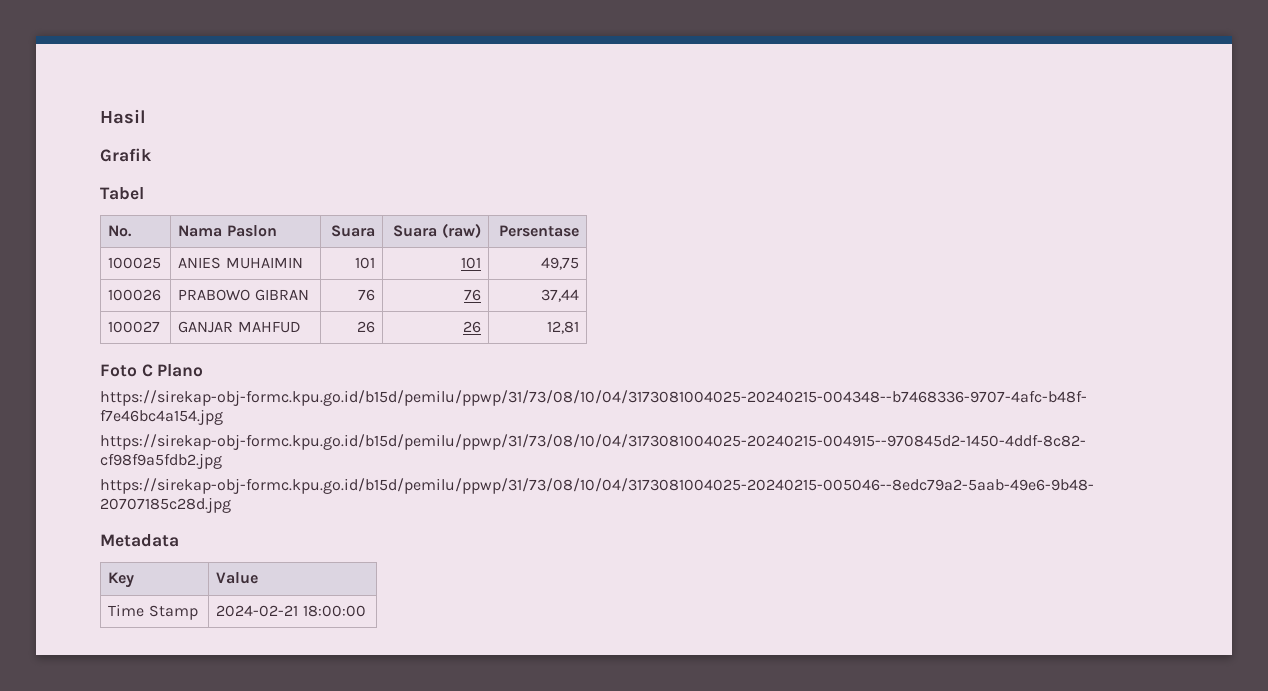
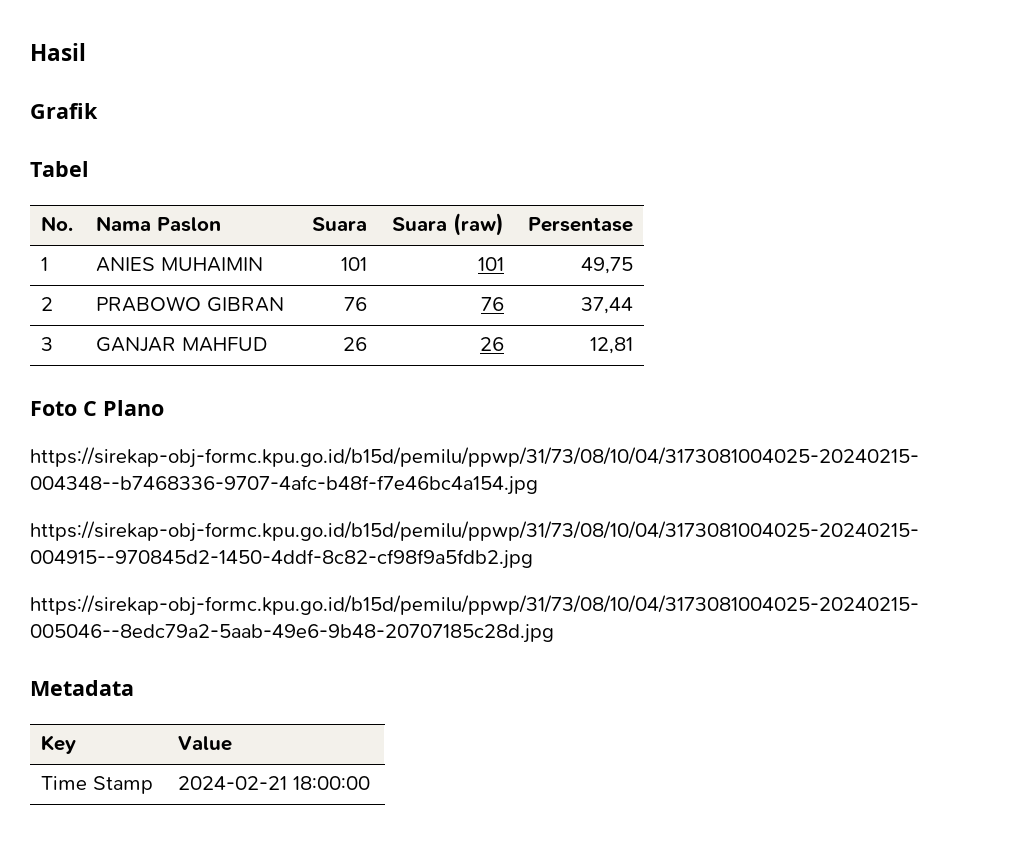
- 100025 | ANIES MUHAIMIN | 101 | 101 | 49,75
+ 1 | ANIES MUHAIMIN | 101 | 101 | 49,75
- 100026 | PRABOWO GIBRAN | 76 | 76 | 37,44
+ 2 | PRABOWO GIBRAN | 76 | 76 | 37,44
- 100027 | GANJAR MAHFUD | 26 | 26 | 12,81
+ 3 | GANJAR MAHFUD | 26 | 26 | 12,81

